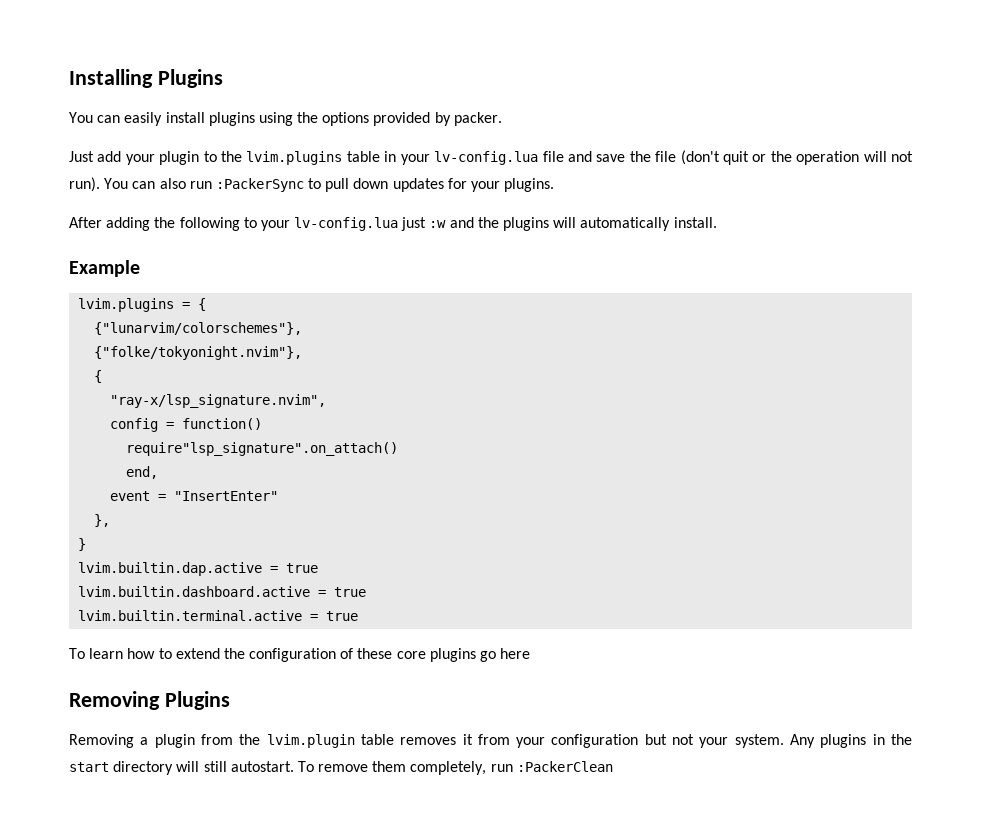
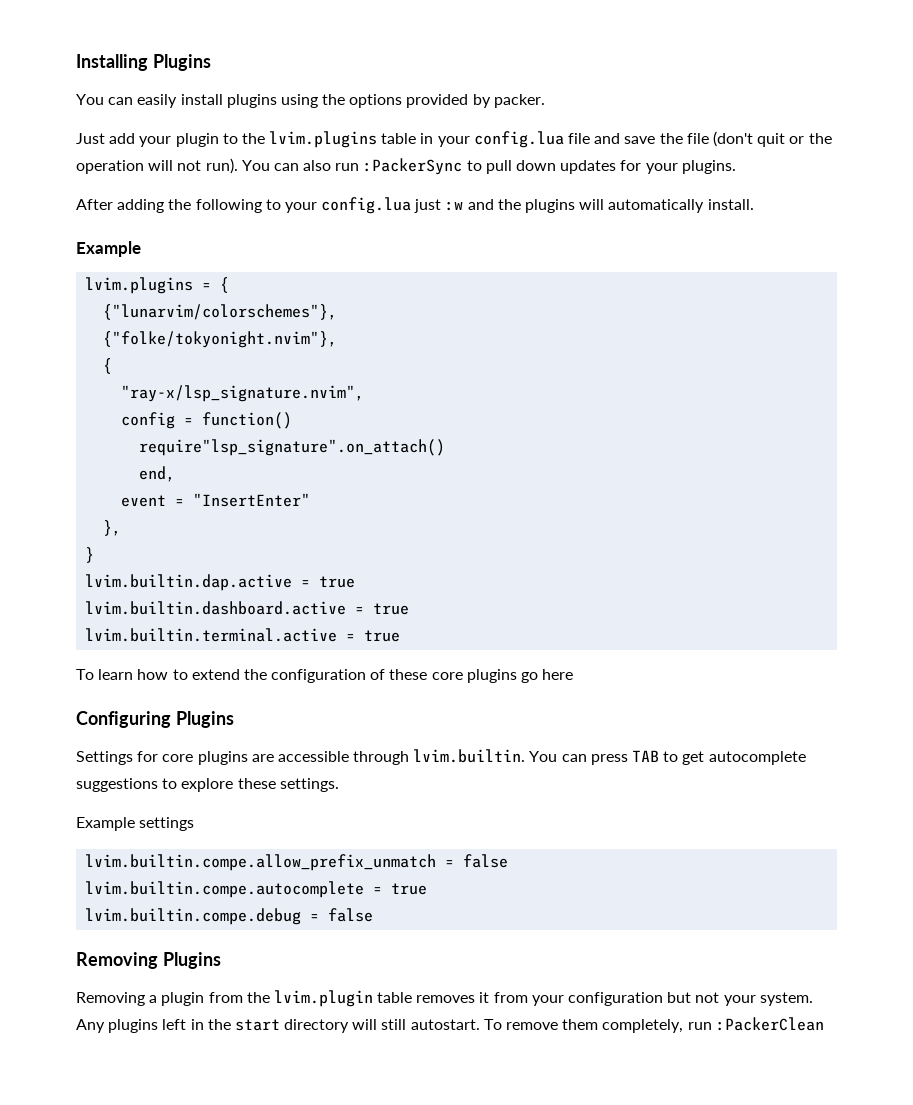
- Just add your plugin to the lvim.plugins table in your lv-config.lua file and save the file (don't quit or the operation will not run).
+ Just add your plugin to the lvim.plugins table in your config.lua file and save the file (don't quit or the operation will not run).
- After adding the following to your lv-config.lua just :w and the plugins will automatically install.
+ After adding the following to your config.lua just :w and the plugins will automatically install.
+ Configuring Plugins
+ Settings for core plugins are accessible through lvim.builtin. You can press TAB to get autocomplete suggestions to explore these settings.
+ Example settings
+ lvim.builtin.compe.allow_prefix_unmatch = false
+ lvim.builtin.compe.autocomplete = true
+ lvim.builtin.compe.debug = false
- Any plugins in the start directory will still autostart.
+ Any plugins left in the start directory will still autostart.

